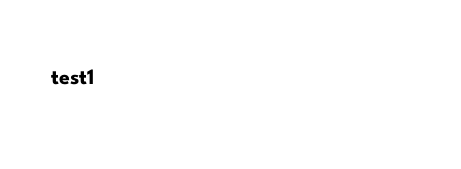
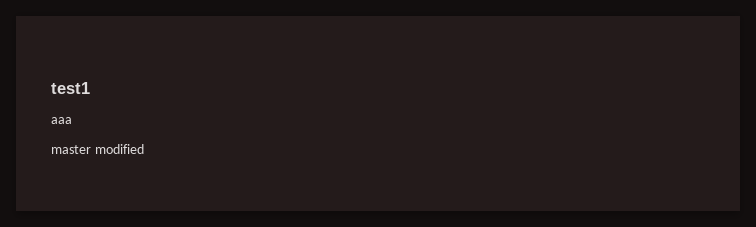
+ aaa
+ master modified

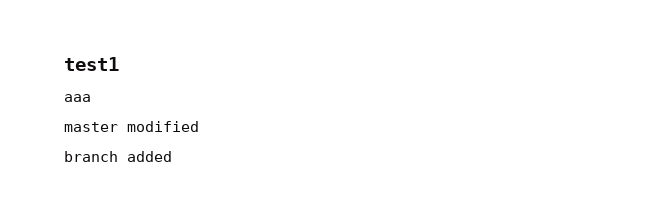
+ branch added

